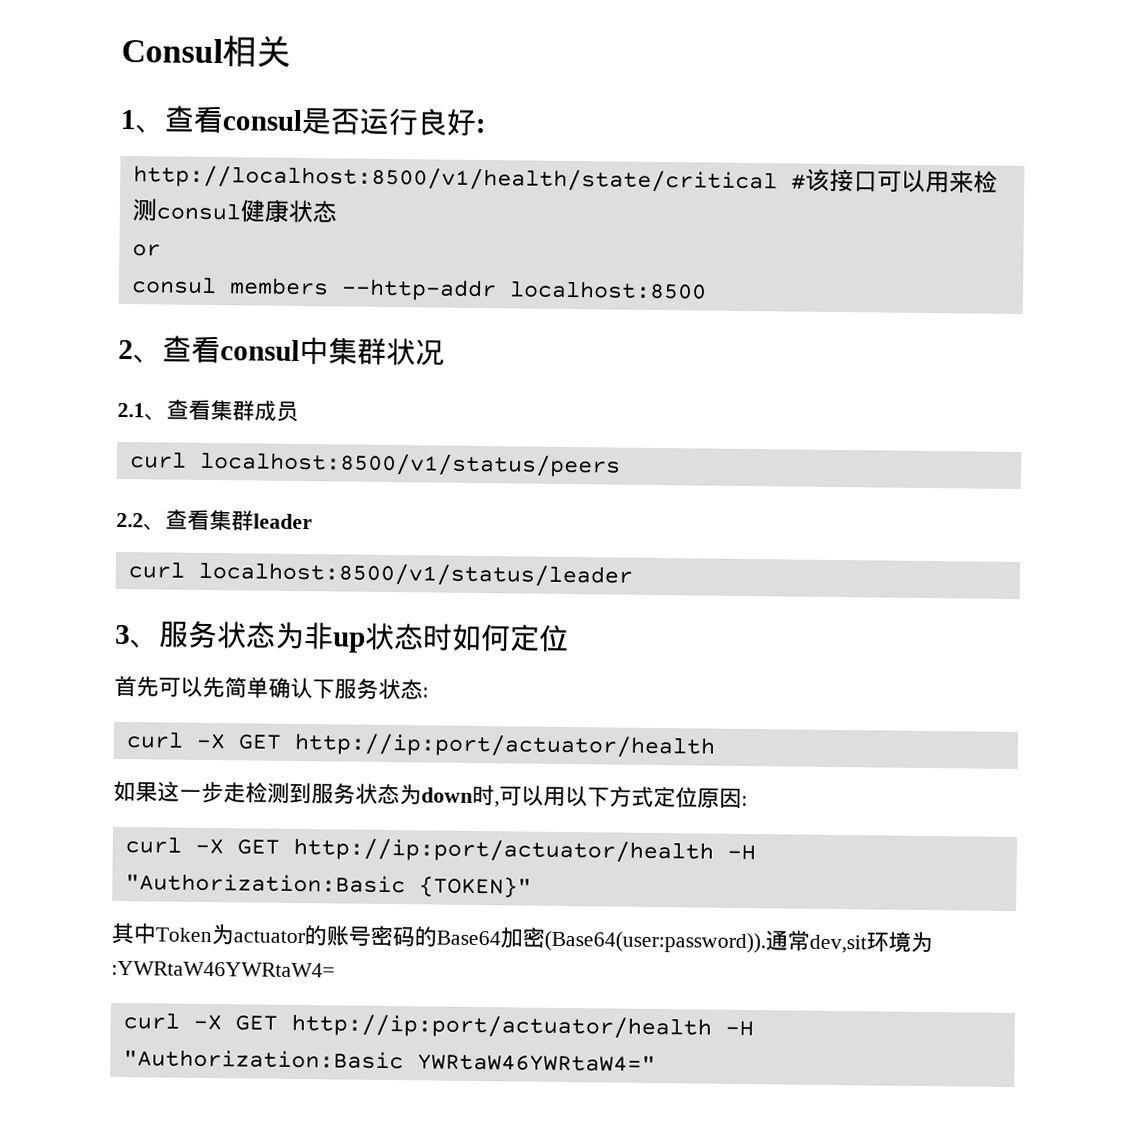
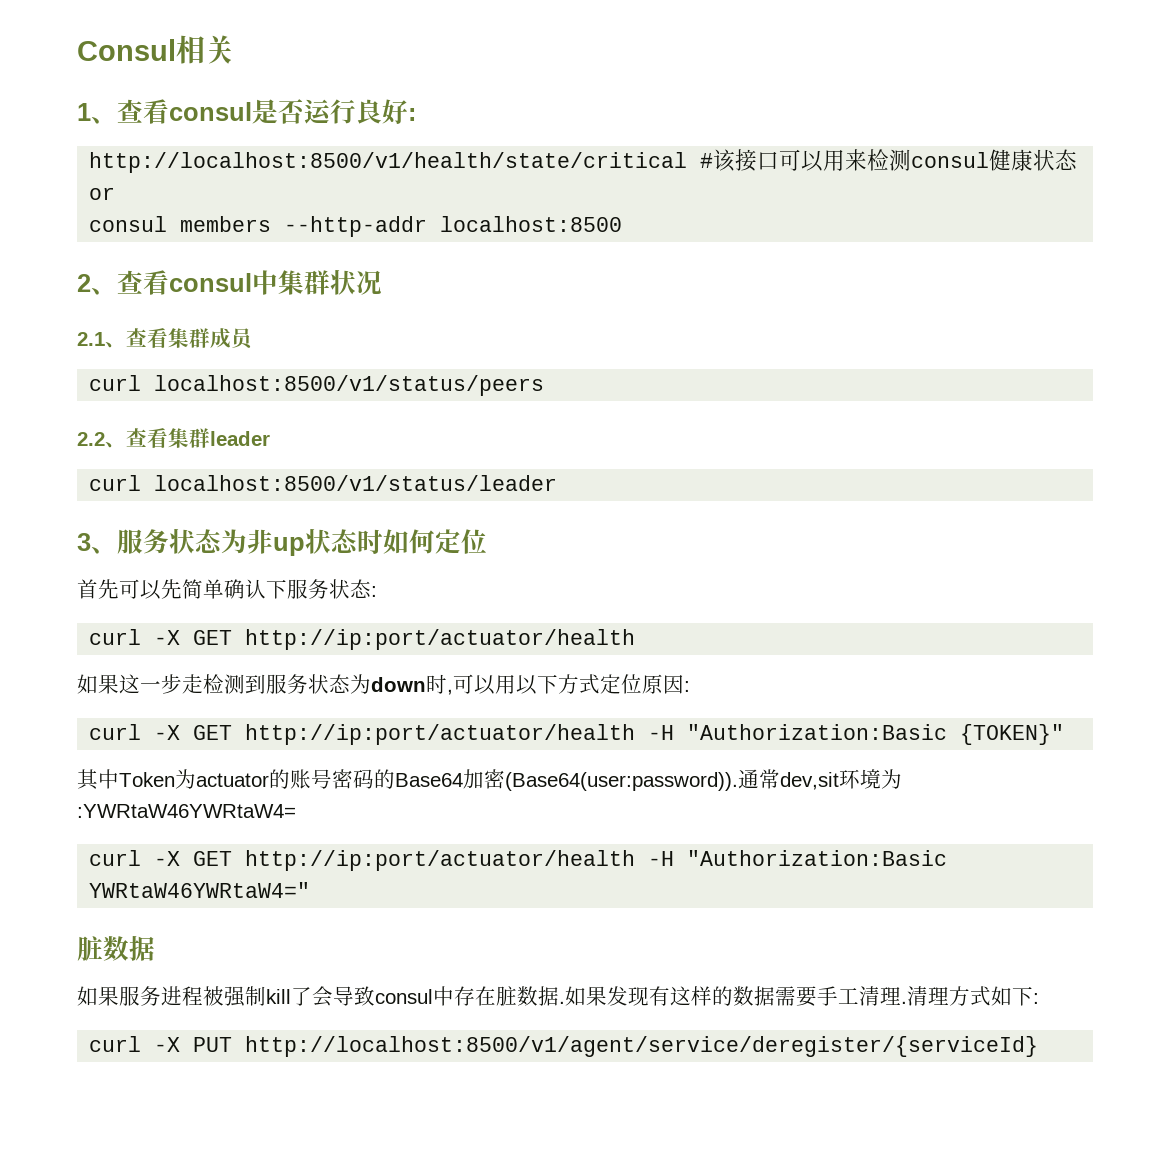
  curl -X GET http://ip:port/actuator/health -H "Authorization:Basic YWRtaW46YWRtaW4="
+ 脏数据
+ 如果服务进程被强制kill了会导致consul中存在脏数据.如果发现有这样的数据需要手工清理.清理方式如下:
+ curl -X PUT http://localhost:8500/v1/agent/service/deregister/{serviceId}

